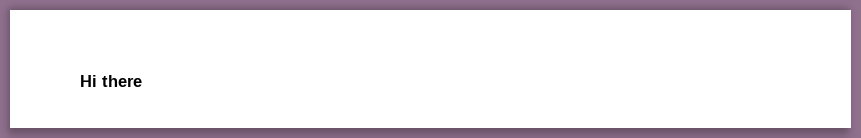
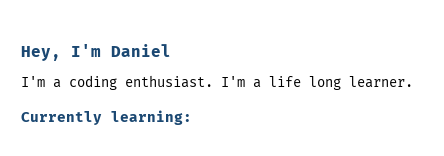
- Hi there
+ Hey, I'm Daniel
+ I'm a coding enthusiast. I'm a life long learner.
+ Currently learning:

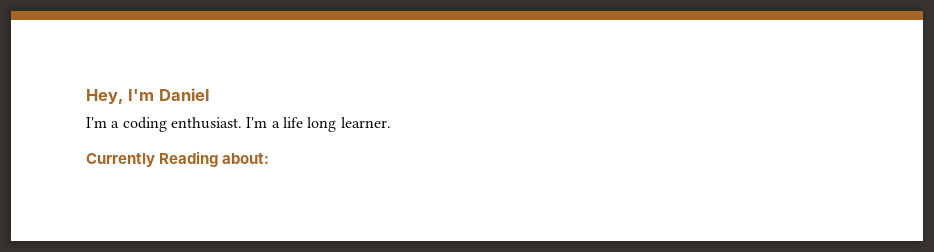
- Currently learning:
+ Currently Reading about:

